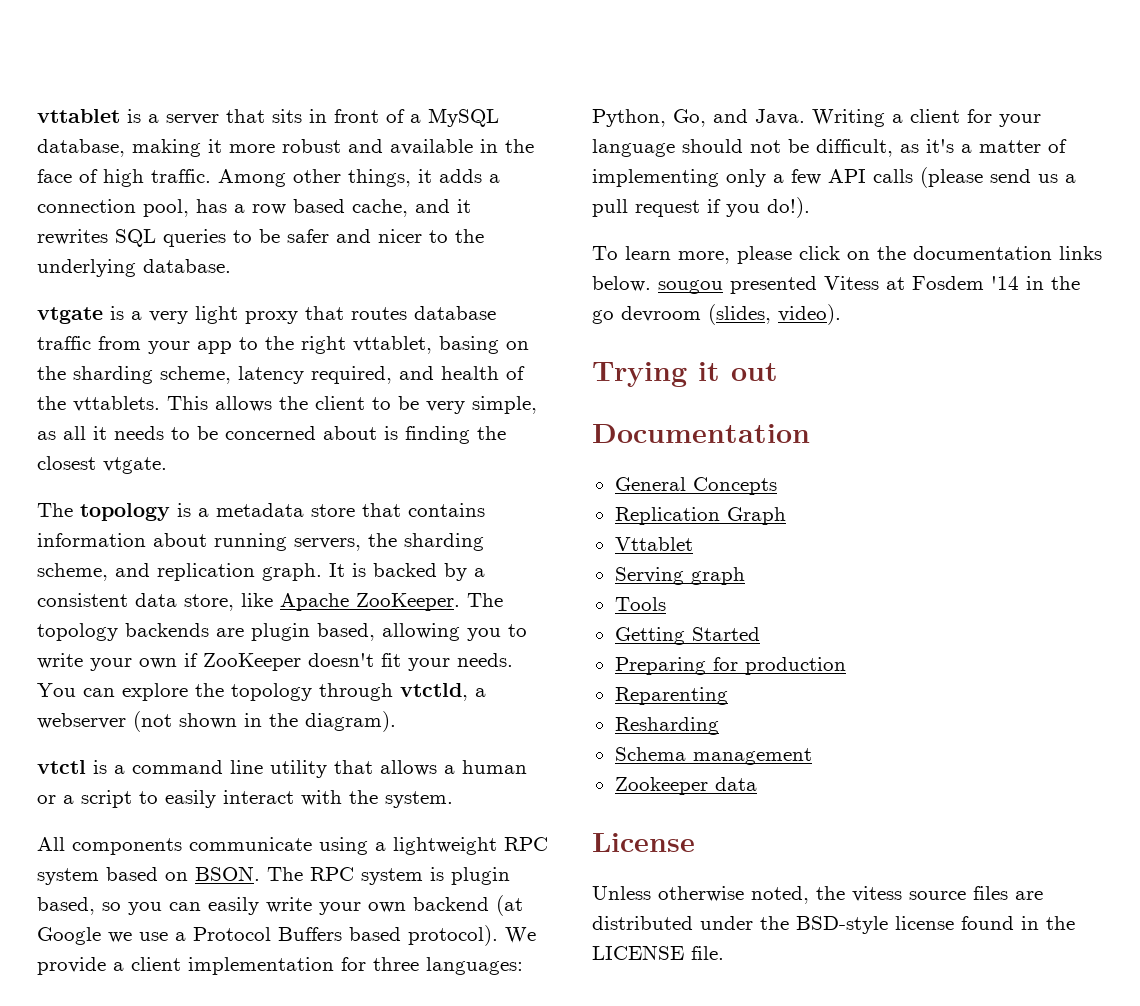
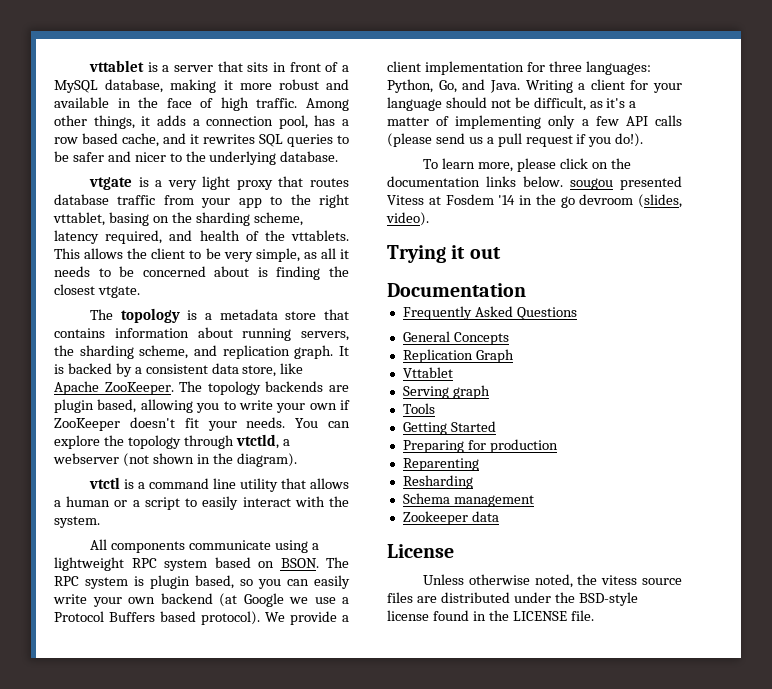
+ Frequently Asked Questions

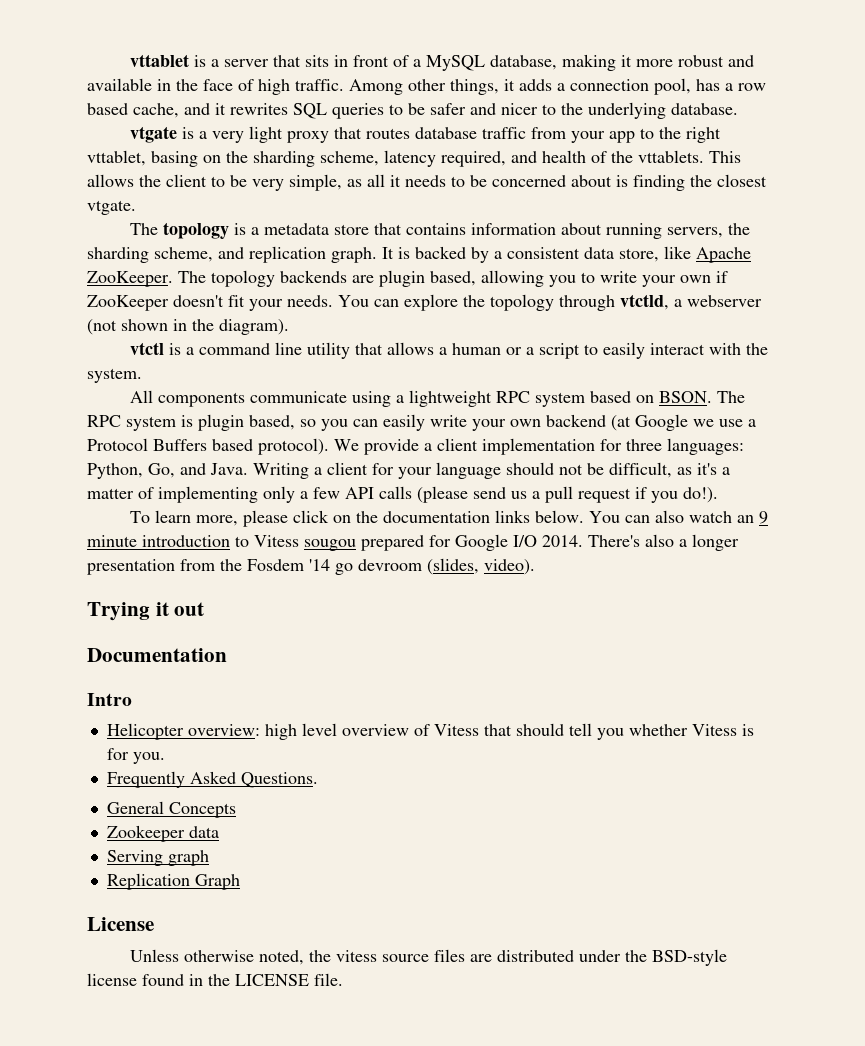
- To learn more, please click on the documentation links below. sougou presented Vitess at Fosdem '14 in the go devroom (slides, video).
+ To learn more, please click on the documentation links below. You can also watch an 9 minute introduction to Vitess sougou prepared for Google I/O 2014. There's also a longer presentation from the Fosdem '14 go devroom (slides, video).
+ Intro
+ Helicopter overview: high level overview of Vitess that should tell you whether Vitess is for you.
- Frequently Asked Questions
+ Frequently Asked Questions.
- Replication Graph
- Vttablet
+ Zookeeper data
- Tools
- Getting Started
- Preparing for production
- Reparenting
- Resharding
- Schema management
- Zookeeper data
+ Replication Graph

